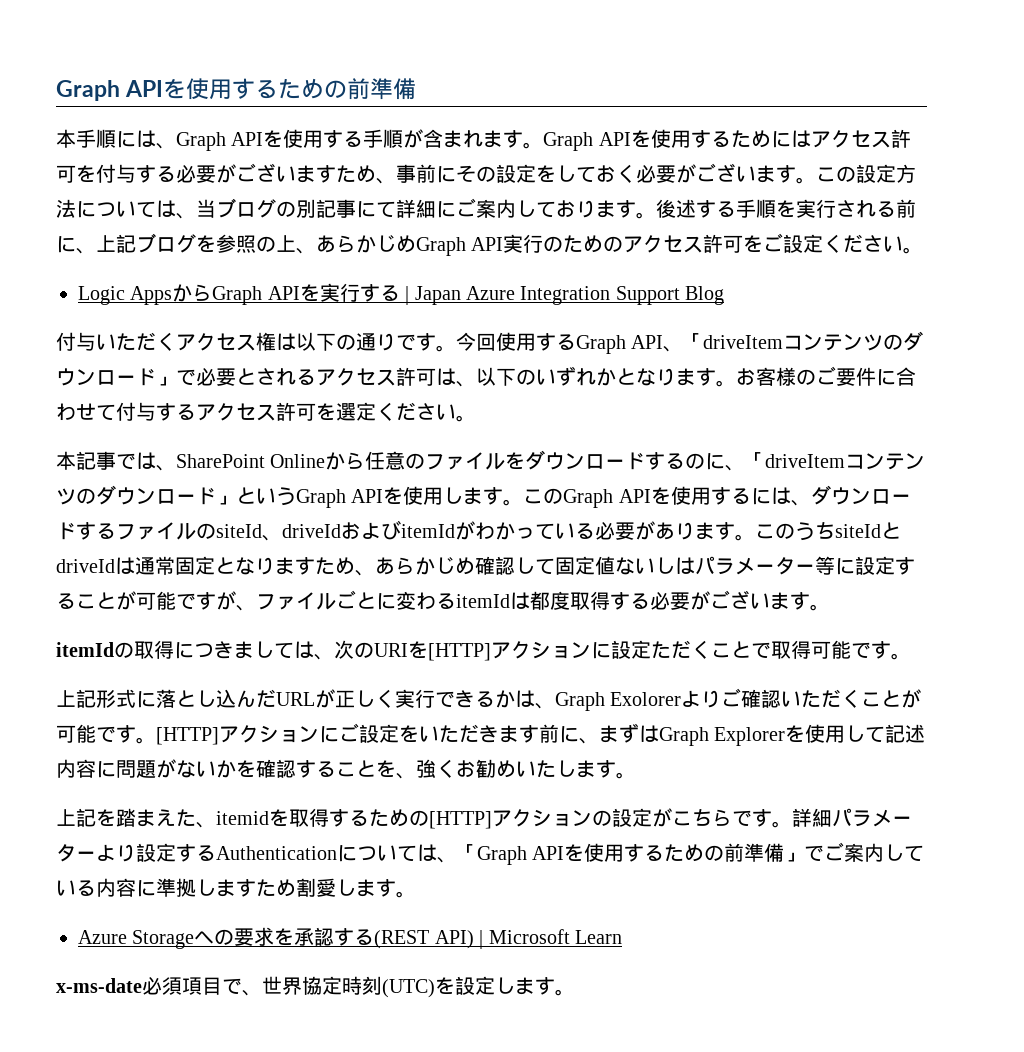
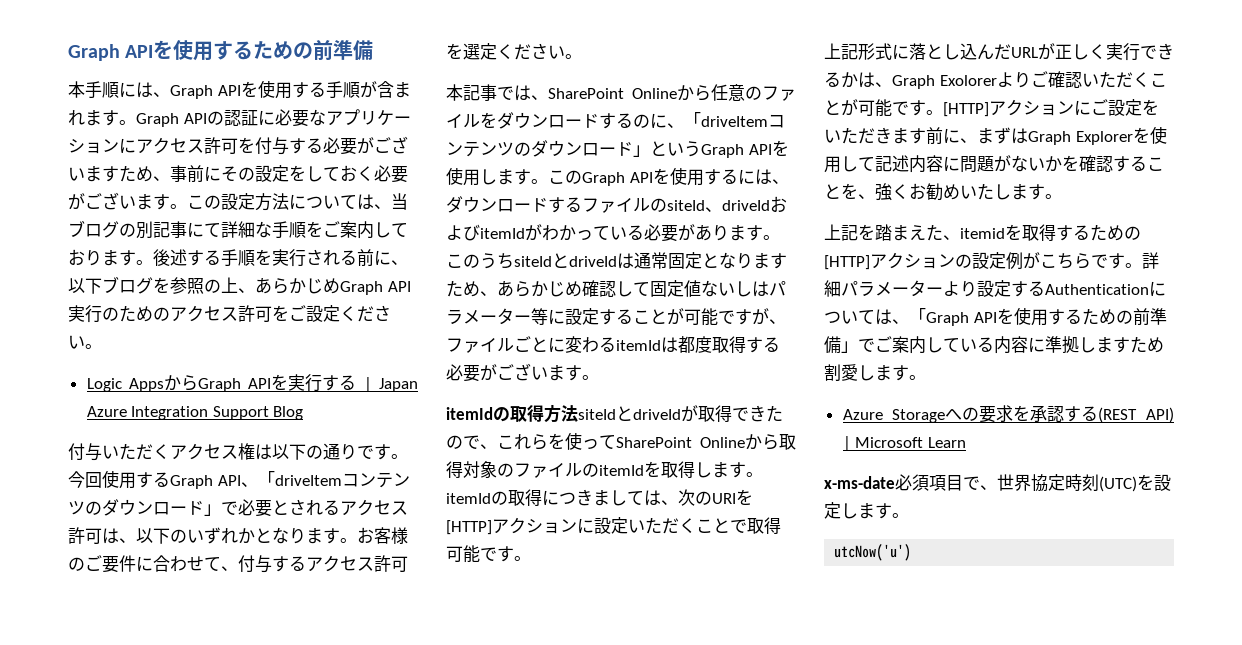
- Graph APIを使用するためにはアクセス許可を付与する必要がございますため、事前にその設定をしておく必要がございます。
+ Graph APIの認証に必要なアプリケーションにアクセス許可を付与する必要がございますため、事前にその設定をしておく必要がございます。
- この設定方法については、当ブログの別記事にて詳細にご案内しております。
+ この設定方法については、当ブログの別記事にて詳細な手順をご案内しております。
- 後述する手順を実行される前に、上記ブログを参照の上、あらかじめGraph API実行のためのアクセス許可をご設定ください。
+ 後述する手順を実行される前に、以下ブログを参照の上、あらかじめGraph API実行のためのアクセス許可をご設定ください。
- お客様のご要件に合わせて付与するアクセス許可を選定ください。
+ お客様のご要件に合わせて、付与するアクセス許可を選定ください。
- itemIdの取得につきましては、次のURIを[HTTP]アクションに設定ただくことで取得可能です。
+ itemIdの取得方法siteIdとdriveIdが取得できたので、これらを使ってSharePoint Onlineから取得対象のファイルのitemIdを取得します。itemIdの取得につきましては、次のURIを[HTTP]アクションに設定いただくことで取得可能です。
- 上記を踏まえた、itemidを取得するための[HTTP]アクションの設定がこちらです。
+ 上記を踏まえた、itemidを取得するための[HTTP]アクションの設定例がこちらです。
+ utcNow('u')

